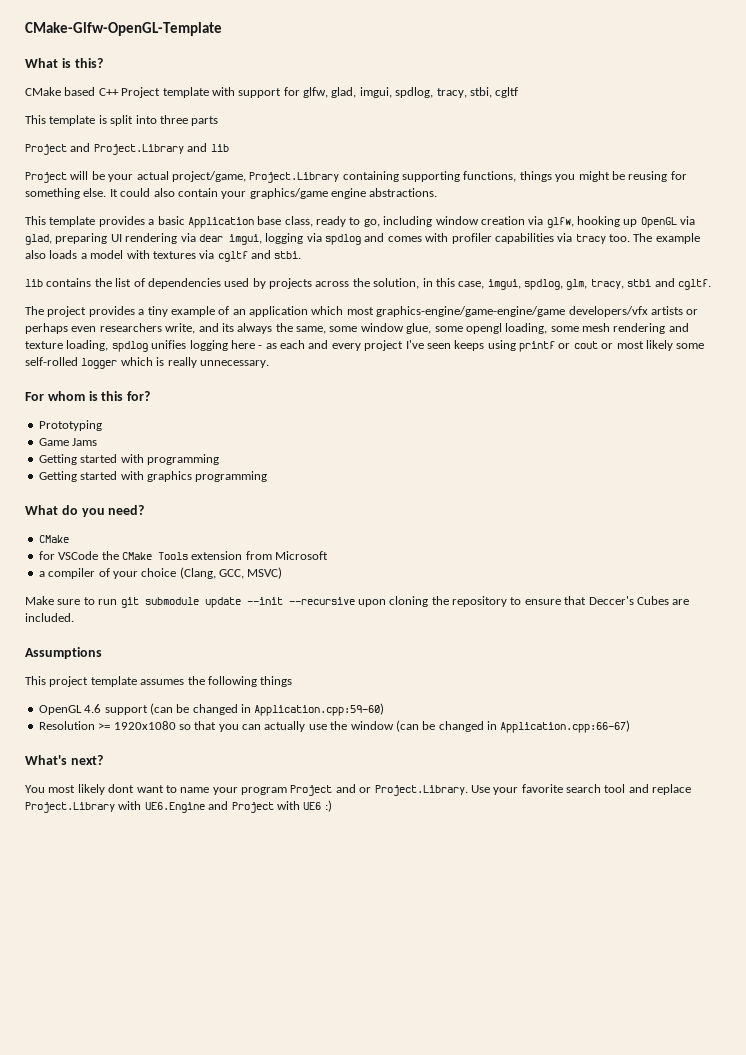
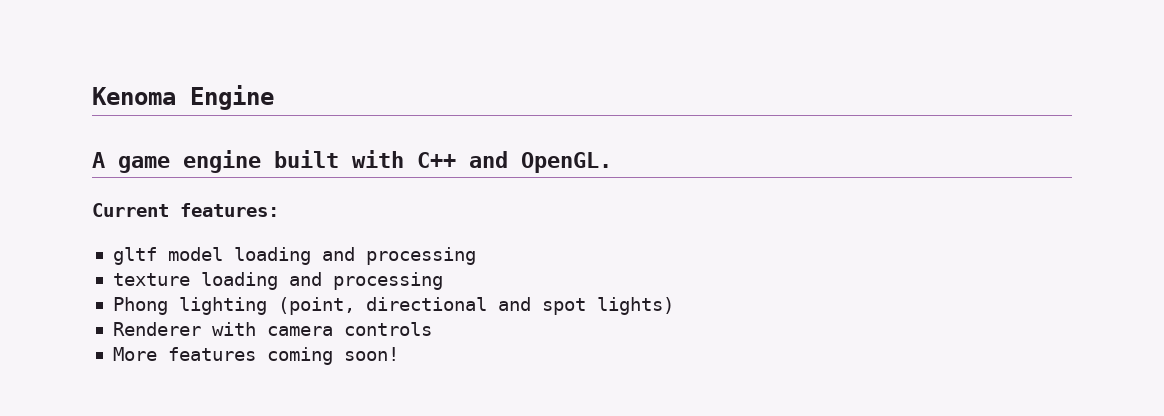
- CMake-Glfw-OpenGL-Template
- What is this?
- CMake based C++ Project template with support for glfw, glad, imgui, spdlog, tracy, stbi, cgltf
- This template is split into three parts
- Project and Project.Library and lib
- Project will be your actual project/game, Project.Library containing supporting functions, things you might be reusing for something else. It could also contain your graphics/game engine abstractions.
- This template provides a basic Application base class, ready to go, including window creation via glfw, hooking up OpenGL via glad, preparing UI rendering via dear imgui, logging via spdlog and comes with profiler capabilities via tracy too. The example also loads a model with textures via cgltf and stbi.
- lib contains the list of dependencies used by projects across the solution, in this case, imgui, spdlog, glm, tracy, stbi and cgltf.
- The project provides a tiny example of an application which most graphics-engine/game-engine/game developers/vfx artists or perhaps even researchers write, and its always the same, some window glue, some opengl loading, some mesh rendering and texture loading, spdlog unifies logging here - as each and every project I've seen keeps using printf or cout or most likely some self-rolled logger which is really unnecessary.
- For whom is this for?
- Prototyping
- Game Jams
- Getting started with programming
- Getting started with graphics programming
- What do you need?
- CMake
- for VSCode the CMake Tools extension from Microsoft
- a compiler of your choice (Clang, GCC, MSVC)
- Make sure to run git submodule update --init --recursive upon cloning the repository to ensure that Deccer's Cubes are included.
- Assumptions
- This project template assumes the following things
- OpenGL 4.6 support (can be changed in Application.cpp:59-60)
- Resolution >= 1920x1080 so that you can actually use the window (can be changed in Application.cpp:66-67)
- What's next?
- You most likely dont want to name your program Project and or Project.Library. Use your favorite search tool and replace Project.Library with UE6.Engine and Project with UE6 :)
+ Kenoma Engine
+ A game engine built with C++ and OpenGL.
+ Current features:
+ gltf model loading and processing
+ texture loading and processing
+ Phong lighting (point, directional and spot lights)
+ Renderer with camera controls
+ More features coming soon!

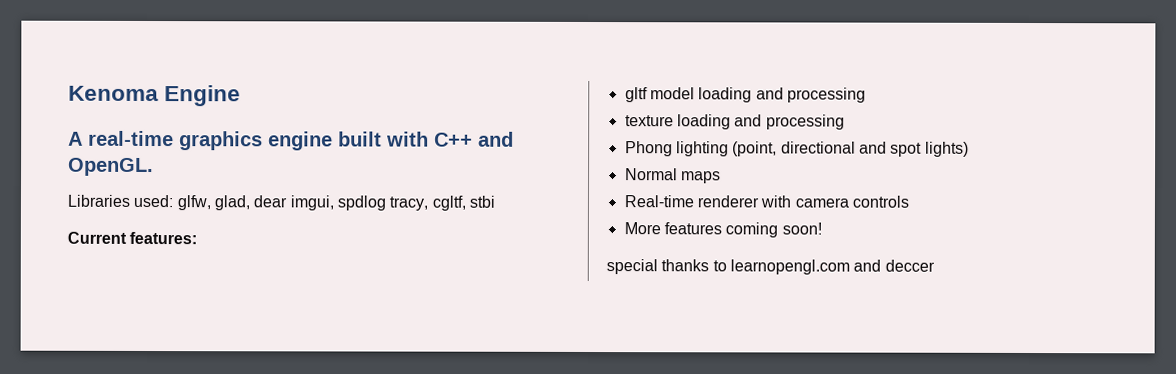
- A game engine built with C++ and OpenGL.
+ A real-time graphics engine built with C++ and OpenGL.
+ Libraries used: glfw, glad, dear imgui, spdlog tracy, cgltf, stbi
- Renderer with camera controls
+ Normal maps
+ Real-time renderer with camera controls
+ special thanks to learnopengl.com and deccer

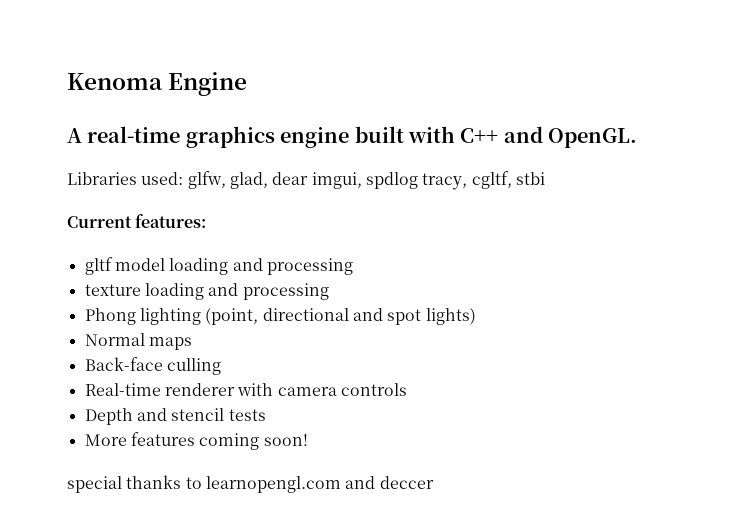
+ Back-face culling
+ Depth and stencil tests

